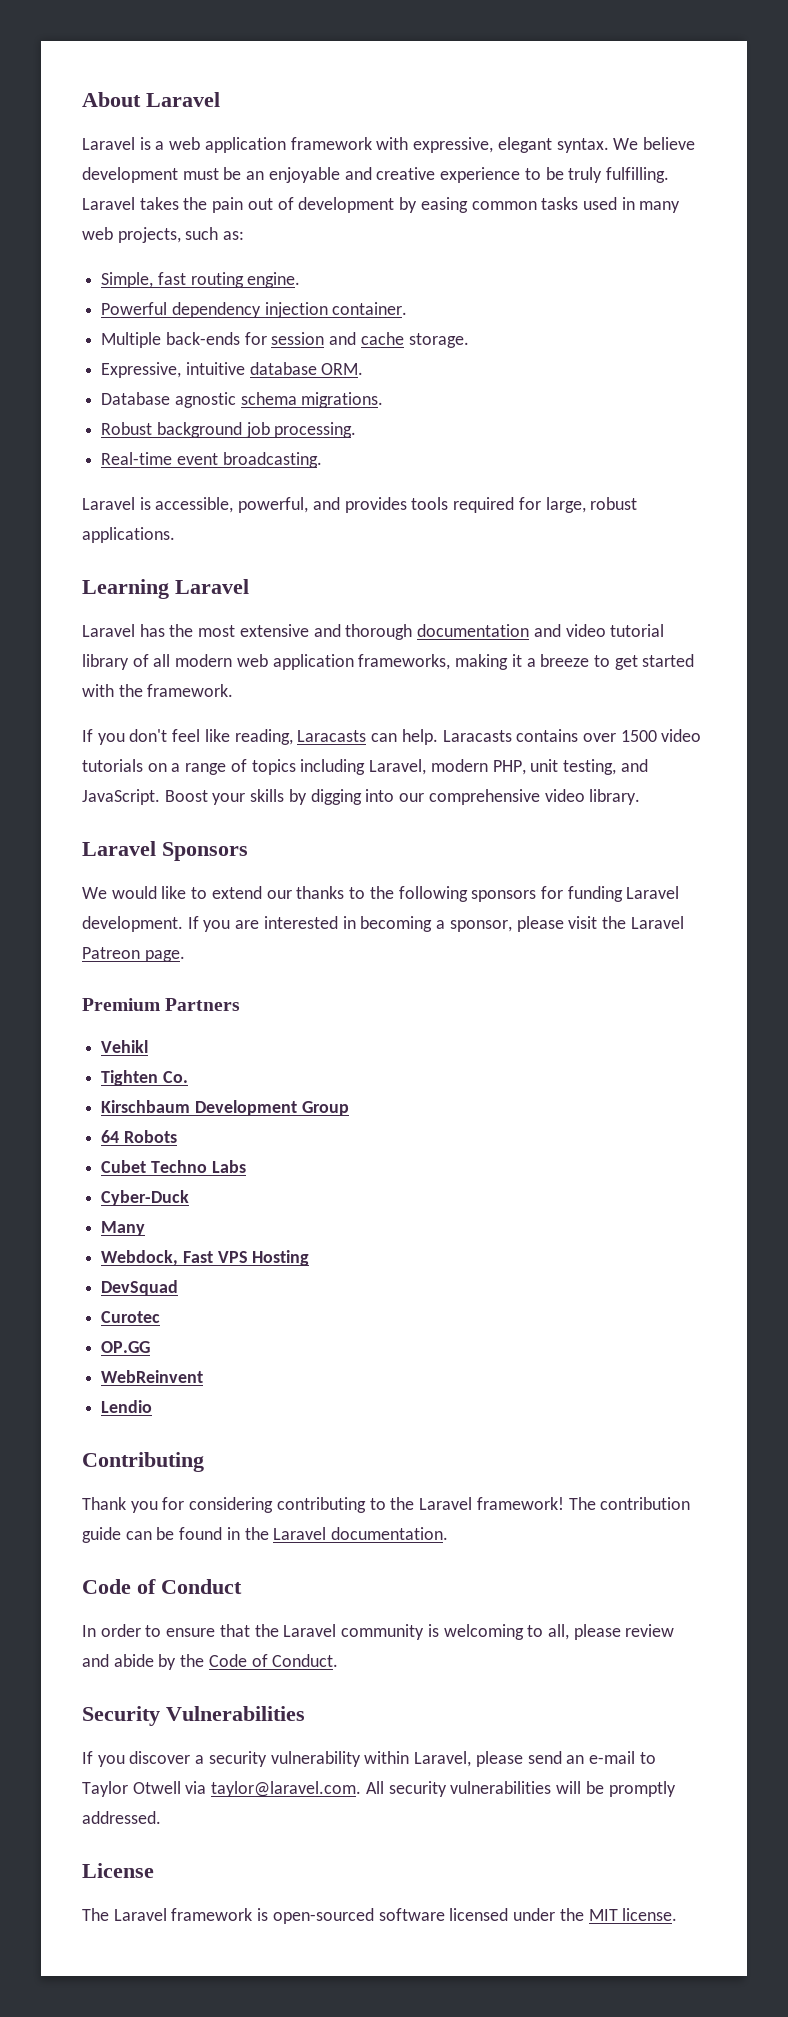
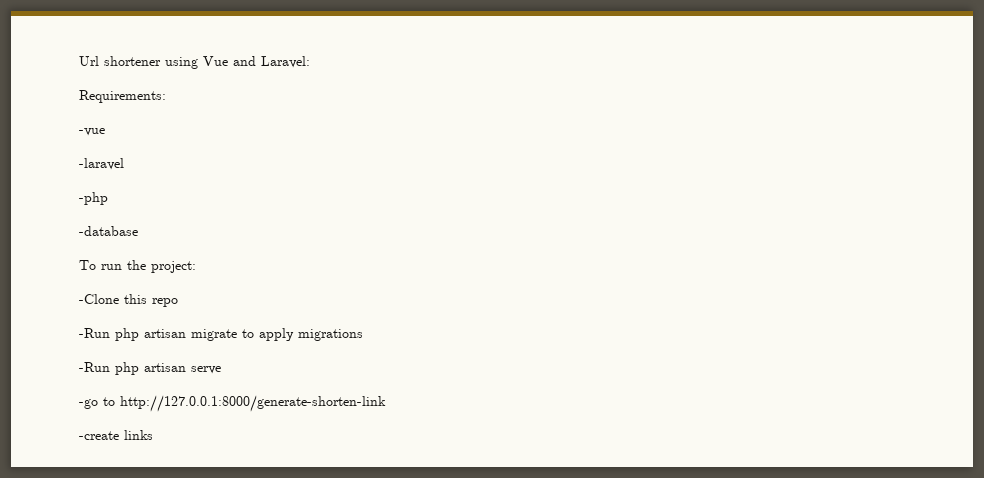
- About Laravel
- Laravel is a web application framework with expressive, elegant syntax. We believe development must be an enjoyable and creative experience to be truly fulfilling. Laravel takes the pain out of development by easing common tasks used in many web projects, such as:
- Simple, fast routing engine.
- Powerful dependency injection container.
- Multiple back-ends for session and cache storage.
- Expressive, intuitive database ORM.
- Database agnostic schema migrations.
- Robust background job processing.
- Real-time event broadcasting.
- Laravel is accessible, powerful, and provides tools required for large, robust applications.
- Learning Laravel
- Laravel has the most extensive and thorough documentation and video tutorial library of all modern web application frameworks, making it a breeze to get started with the framework.
- If you don't feel like reading, Laracasts can help. Laracasts contains over 1500 video tutorials on a range of topics including Laravel, modern PHP, unit testing, and JavaScript. Boost your skills by digging into our comprehensive video library.
- Laravel Sponsors
- We would like to extend our thanks to the following sponsors for funding Laravel development. If you are interested in becoming a sponsor, please visit the Laravel Patreon page.
- Premium Partners
- Vehikl
- Tighten Co.
- Kirschbaum Development Group
- 64 Robots
- Cubet Techno Labs
- Cyber-Duck
- Many
- Webdock, Fast VPS Hosting
- DevSquad
- Curotec
- OP.GG
- WebReinvent
- Lendio
- Contributing
- Thank you for considering contributing to the Laravel framework! The contribution guide can be found in the Laravel documentation.
- Code of Conduct
- In order to ensure that the Laravel community is welcoming to all, please review and abide by the Code of Conduct.
- Security Vulnerabilities
- If you discover a security vulnerability within Laravel, please send an e-mail to Taylor Otwell via taylor@laravel.com. All security vulnerabilities will be promptly addressed.
- License
- The Laravel framework is open-sourced software licensed under the MIT license.
+ Url shortener using Vue and Laravel:
+ Requirements:
+ -vue
+ -laravel
+ -php
+ -database
+ To run the project:
+ -Clone this repo
+ -Run php artisan migrate to apply migrations
+ -Run php artisan serve
+ -go to http://127.0.0.1:8000/generate-shorten-link
+ -create links

